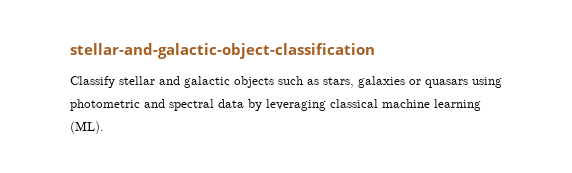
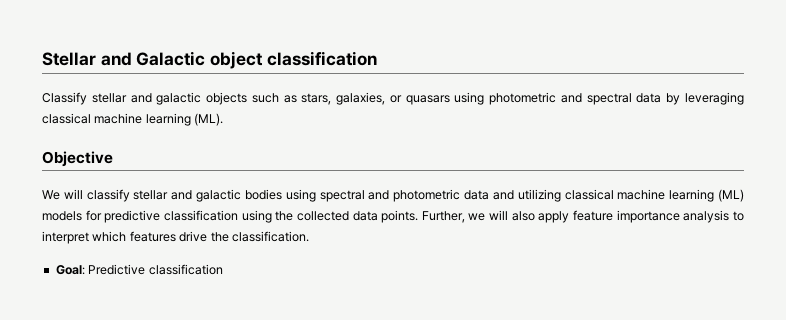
- stellar-and-galactic-object-classification
+ Stellar and Galactic object classification
- Classify stellar and galactic objects such as stars, galaxies or quasars using photometric and spectral data by leveraging classical machine learning (ML).
+ Classify stellar and galactic objects such as stars, galaxies, or quasars using photometric and spectral data by leveraging classical machine learning (ML).
+ Objective
+ We will classify stellar and galactic bodies using spectral and photometric data and utilizing classical machine learning (ML) models for predictive classification using the collected data points. Further, we will also apply feature importance analysis to interpret which features drive the classification.
+ Goal: Predictive classification

